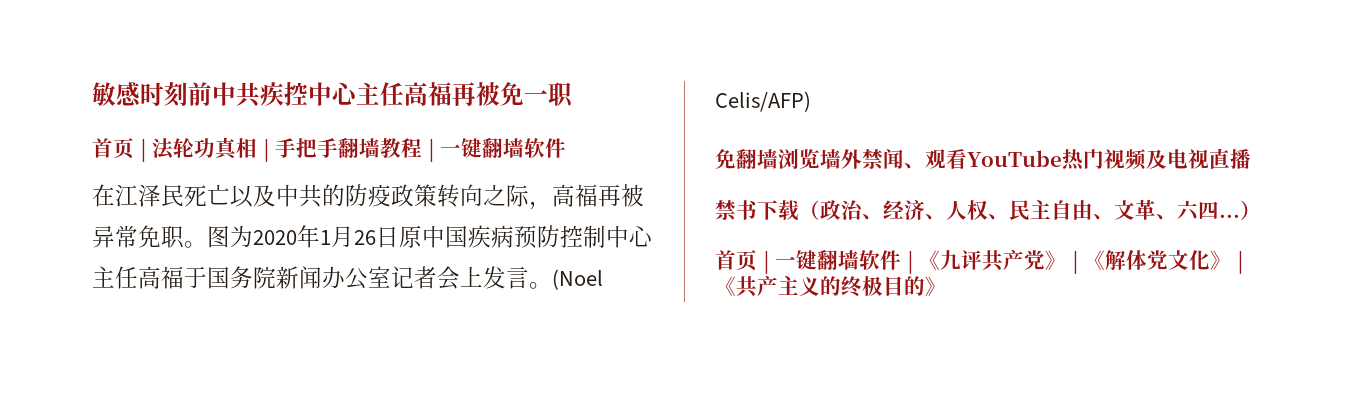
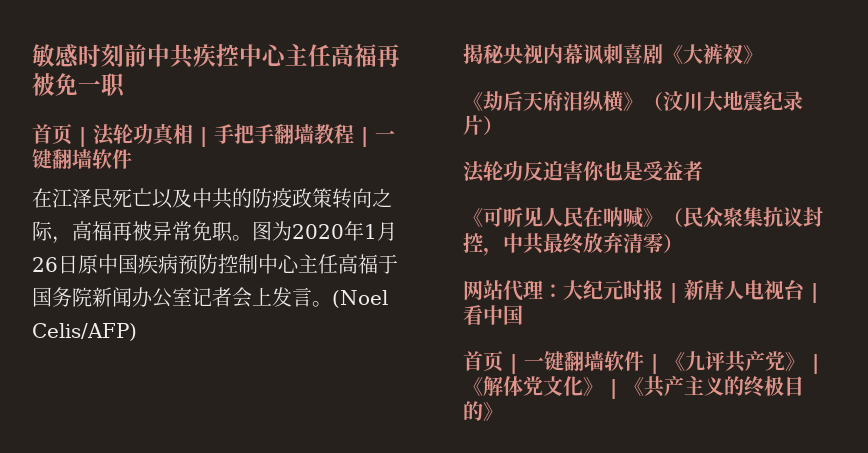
- 免翻墙浏览墙外禁闻、观看YouTube热门视频及电视直播
- 禁书下载（政治、经济、人权、民主自由、文革、六四...）
+ 揭秘央视内幕讽刺喜剧《大裤衩》
+ 《劫后天府泪纵横》（汶川大地震纪录片）
+ 法轮功反迫害你也是受益者
+ 《可听见人民在呐喊》（民众聚集抗议封控，中共最终放弃清零）
+ 网站代理：大纪元时报 | 新唐人电视台 | 看中国

